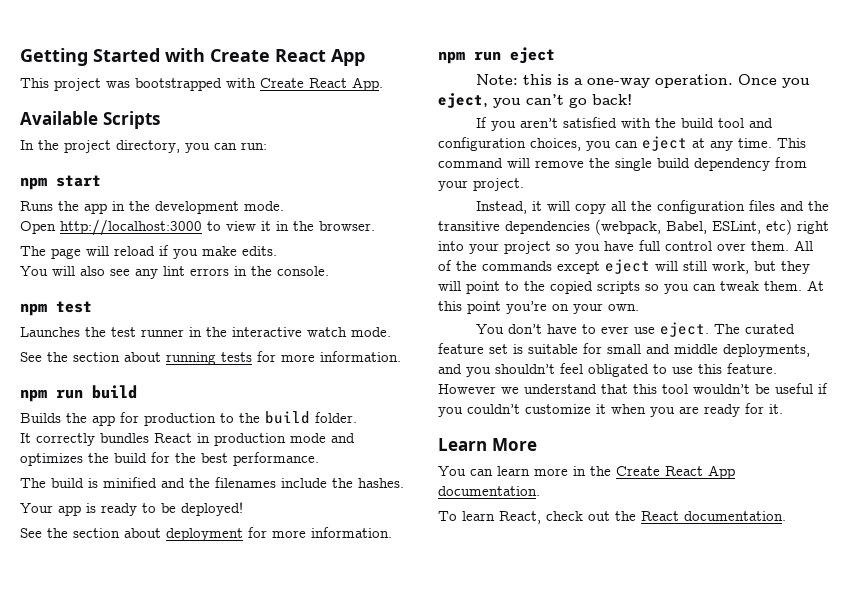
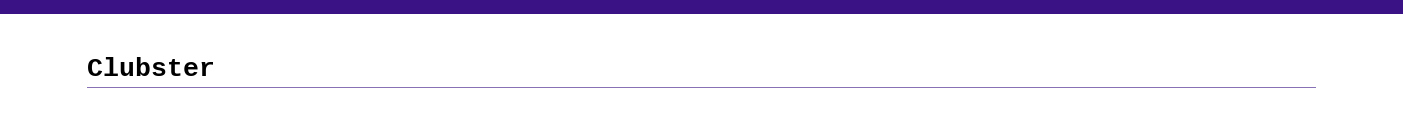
- Getting Started with Create React App
- This project was bootstrapped with Create React App.
- Available Scripts
- In the project directory, you can run:
- npm start
- Runs the app in the development mode.
- Open http://localhost:3000 to view it in the browser.
- The page will reload if you make edits.
- You will also see any lint errors in the console.
- npm test
- Launches the test runner in the interactive watch mode.
- See the section about running tests for more information.
- npm run build
- Builds the app for production to the build folder.
- It correctly bundles React in production mode and optimizes the build for the best performance.
- The build is minified and the filenames include the hashes.
- Your app is ready to be deployed!
- See the section about deployment for more information.
- npm run eject
- Note: this is a one-way operation. Once you eject, you can’t go back!
- If you aren’t satisfied with the build tool and configuration choices, you can eject at any time. This command will remove the single build dependency from your project.
- Instead, it will copy all the configuration files and the transitive dependencies (webpack, Babel, ESLint, etc) right into your project so you have full control over them. All of the commands except eject will still work, but they will point to the copied scripts so you can tweak them. At this point you’re on your own.
- You don’t have to ever use eject. The curated feature set is suitable for small and middle deployments, and you shouldn’t feel obligated to use this feature. However we understand that this tool wouldn’t be useful if you couldn’t customize it when you are ready for it.
- Learn More
- You can learn more in the Create React App documentation.
- To learn React, check out the React documentation.
+ Clubster

